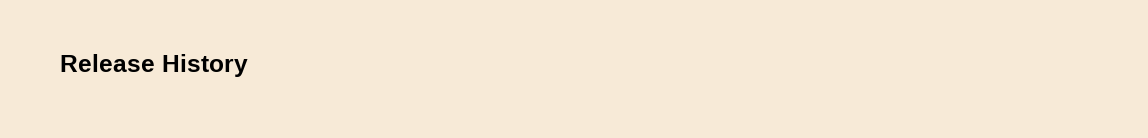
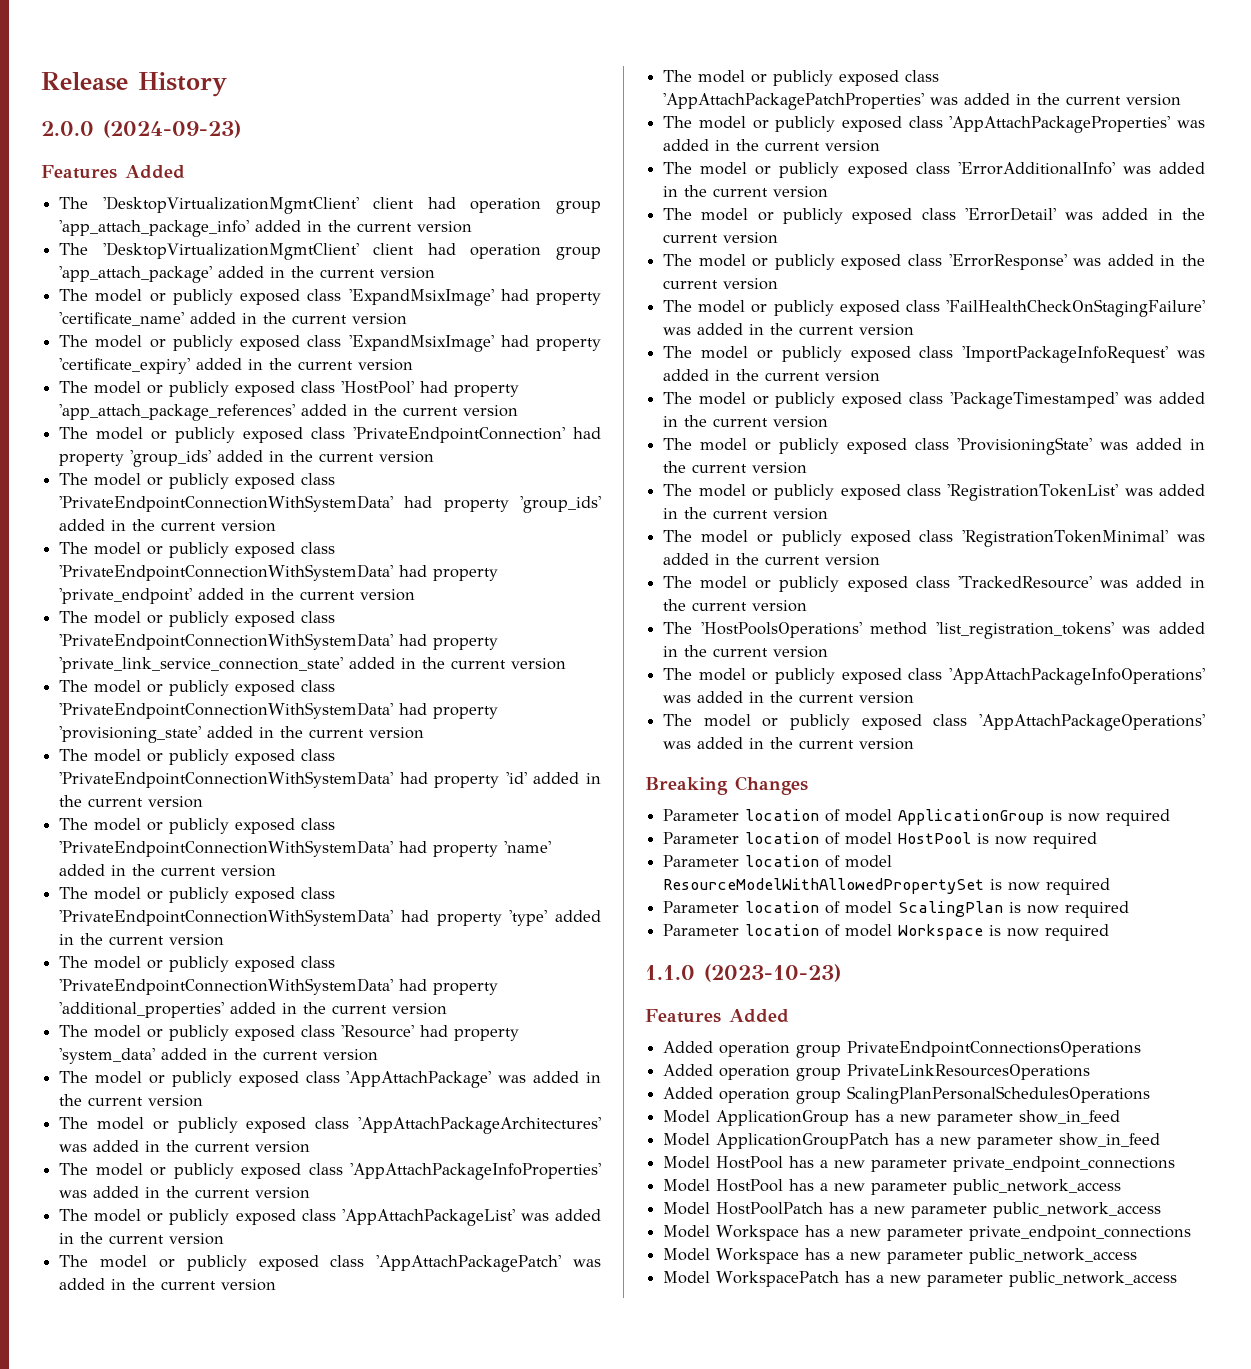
+ 2.0.0 (2024-09-23)
+ Features Added
+ The 'DesktopVirtualizationMgmtClient' client had operation group 'app_attach_package_info' added in the current version
+ The 'DesktopVirtualizationMgmtClient' client had operation group 'app_attach_package' added in the current version
+ The model or publicly exposed class 'ExpandMsixImage' had property 'certificate_name' added in the current version
+ The model or publicly exposed class 'ExpandMsixImage' had property 'certificate_expiry' added in the current version
+ The model or publicly exposed class 'HostPool' had property 'app_attach_package_references' added in the current version
+ The model or publicly exposed class 'PrivateEndpointConnection' had property 'group_ids' added in the current version
+ The model or publicly exposed class 'PrivateEndpointConnectionWithSystemData' had property 'group_ids' added in the current version
+ The model or publicly exposed class 'PrivateEndpointConnectionWithSystemData' had property 'private_endpoint' added in the current version
+ The model or publicly exposed class 'PrivateEndpointConnectionWithSystemData' had property 'private_link_service_connection_state' added in the current version
+ The model or publicly exposed class 'PrivateEndpointConnectionWithSystemData' had property 'provisioning_state' added in the current version
+ The model or publicly exposed class 'PrivateEndpointConnectionWithSystemData' had property 'id' added in the current version
+ The model or publicly exposed class 'PrivateEndpointConnectionWithSystemData' had property 'name' added in the current version
+ The model or publicly exposed class 'PrivateEndpointConnectionWithSystemData' had property 'type' added in the current version
+ The model or publicly exposed class 'PrivateEndpointConnectionWithSystemData' had property 'additional_properties' added in the current version
+ The model or publicly exposed class 'Resource' had property 'system_data' added in the current version
+ The model or publicly exposed class 'AppAttachPackage' was added in the current version
+ The model or publicly exposed class 'AppAttachPackageArchitectures' was added in the current version
+ The model or publicly exposed class 'AppAttachPackageInfoProperties' was added in the current version
+ The model or publicly exposed class 'AppAttachPackageList' was added in the current version
+ The model or publicly exposed class 'AppAttachPackagePatch' was added in the current version
+ The model or publicly exposed class 'AppAttachPackagePatchProperties' was added in the current version
+ The model or publicly exposed class 'AppAttachPackageProperties' was added in the current version
+ The model or publicly exposed class 'ErrorAdditionalInfo' was added in the current version
+ The model or publicly exposed class 'ErrorDetail' was added in the current version
+ The model or publicly exposed class 'ErrorResponse' was added in the current version
+ The model or publicly exposed class 'FailHealthCheckOnStagingFailure' was added in the current version
+ The model or publicly exposed class 'ImportPackageInfoRequest' was added in the current version
+ The model or publicly exposed class 'PackageTimestamped' was added in the current version
+ The model or publicly exposed class 'ProvisioningState' was added in the current version
+ The model or publicly exposed class 'RegistrationTokenList' was added in the current version
+ The model or publicly exposed class 'RegistrationTokenMinimal' was added in the current version
+ The model or publicly exposed class 'TrackedResource' was added in the current version
+ The 'HostPoolsOperations' method 'list_registration_tokens' was added in the current version
+ The model or publicly exposed class 'AppAttachPackageInfoOperations' was added in the current version
+ The model or publicly exposed class 'AppAttachPackageOperations' was added in the current version
+ Breaking Changes
+ Parameter location of model ApplicationGroup is now required
+ Parameter location of model HostPool is now required
+ Parameter location of model ResourceModelWithAllowedPropertySet is now required
+ Parameter location of model ScalingPlan is now required
+ Parameter location of model Workspace is now required
+ 1.1.0 (2023-10-23)
+ Features Added
+ Added operation group PrivateEndpointConnectionsOperations
+ Added operation group PrivateLinkResourcesOperations
+ Added operation group ScalingPlanPersonalSchedulesOperations
+ Model ApplicationGroup has a new parameter show_in_feed
+ Model ApplicationGroupPatch has a new parameter show_in_feed
+ Model HostPool has a new parameter private_endpoint_connections
+ Model HostPool has a new parameter public_network_access
+ Model HostPoolPatch has a new parameter public_network_access
+ Model Workspace has a new parameter private_endpoint_connections
+ Model Workspace has a new parameter public_network_access
+ Model WorkspacePatch has a new parameter public_network_access

